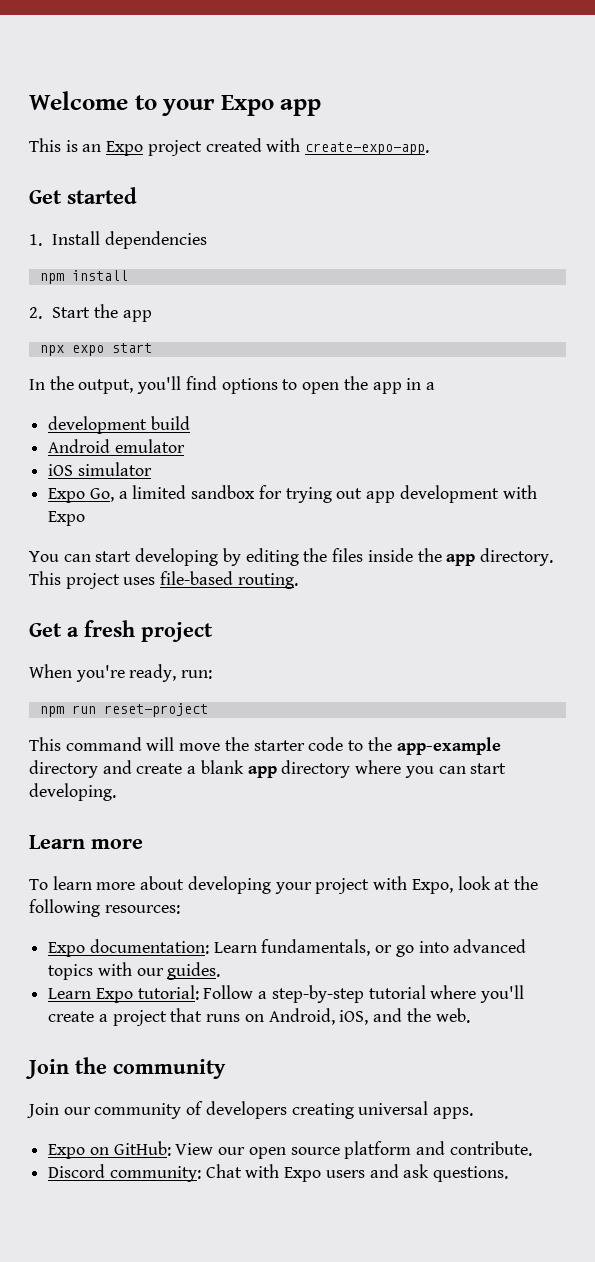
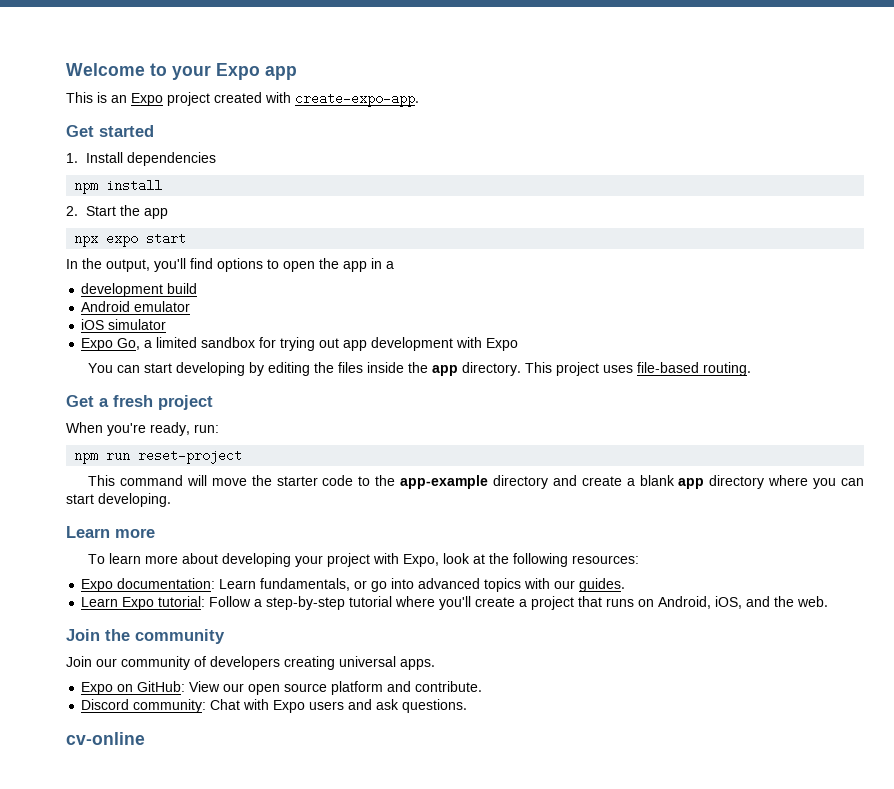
+ cv-online

